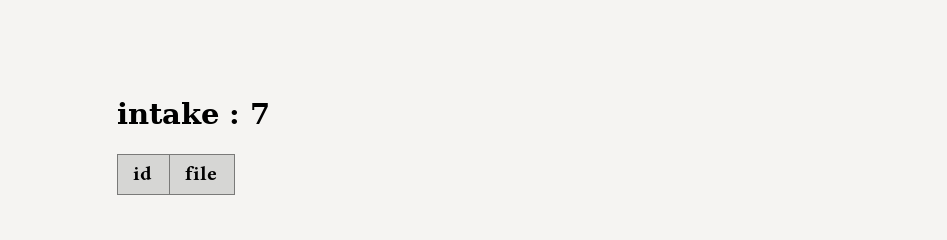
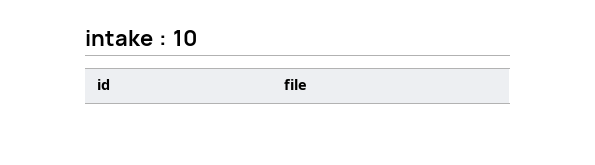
- intake : 7
+ intake : 10

